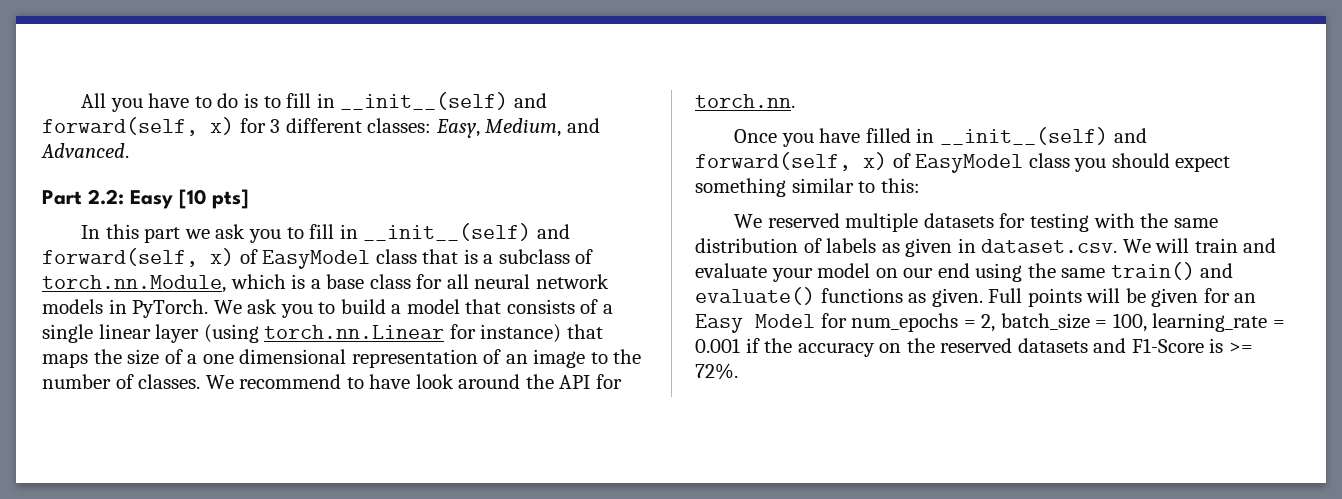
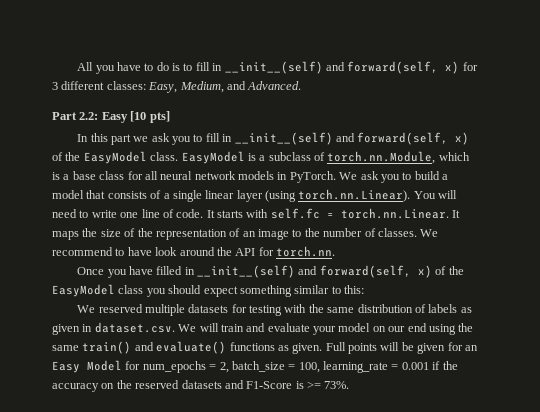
- In this part we ask you to fill in __init__(self) and forward(self, x) of EasyModel class that is a subclass of torch.nn.Module, which is a base class for all neural network models in PyTorch.
+ In this part we ask you to fill in __init__(self) and forward(self, x) of the EasyModel class. EasyModel is a subclass of torch.nn.Module, which is a base class for all neural network models in PyTorch.
- We ask you to build a model that consists of a single linear layer (using torch.nn.Linear for instance) that maps the size of a one dimensional representation of an image to the number of classes.
+ We ask you to build a model that consists of a single linear layer (using torch.nn.Linear). You will need to write one line of code. It starts with self.fc = torch.nn.Linear. It maps the size of the representation of an image to the number of classes.
- Once you have filled in __init__(self) and forward(self, x) of EasyModel class you should expect something similar to this:
+ Once you have filled in __init__(self) and forward(self, x) of the EasyModel class you should expect something similar to this:
- Full points will be given for an Easy Model for num_epochs = 2, batch_size = 100, learning_rate = 0.001 if the accuracy on the reserved datasets and F1-Score is >= 72%.
+ Full points will be given for an Easy Model for num_epochs = 2, batch_size = 100, learning_rate = 0.001 if the accuracy on the reserved datasets and F1-Score is >= 73%.

